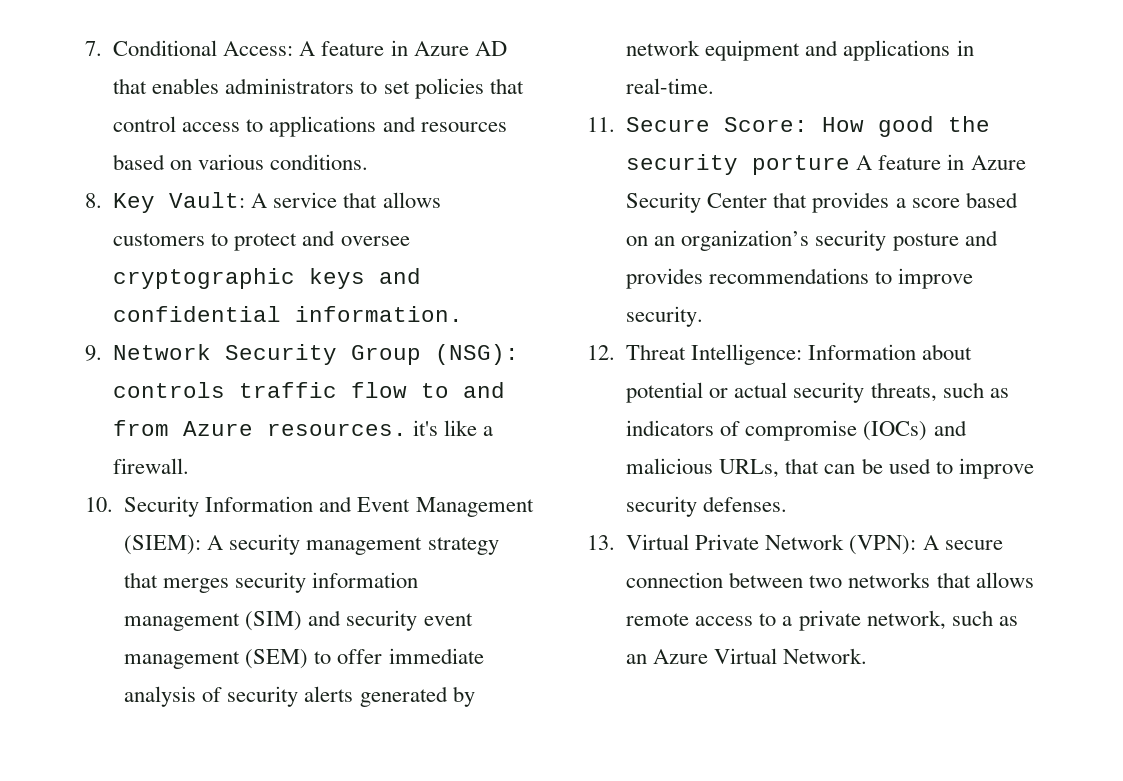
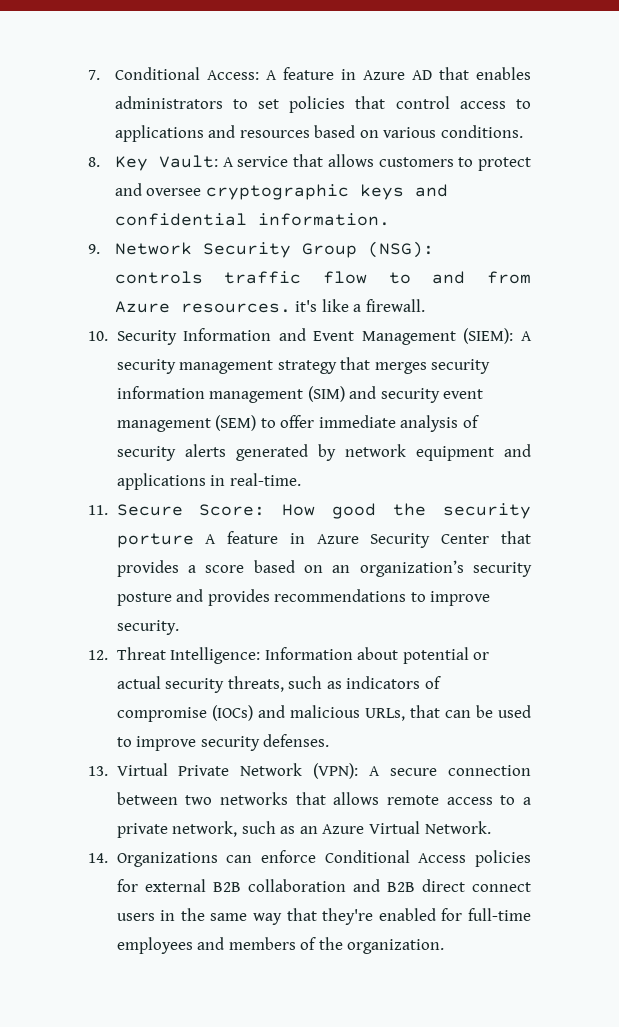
+ 14. Organizations can enforce Conditional Access policies for external B2B collaboration and B2B direct connect users in the same way that they're enabled for full-time employees and members of the organization.

